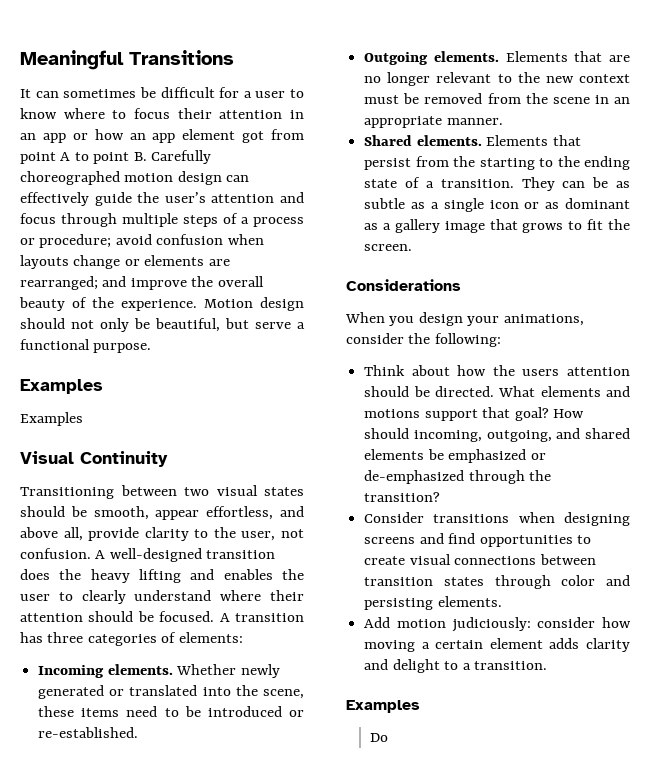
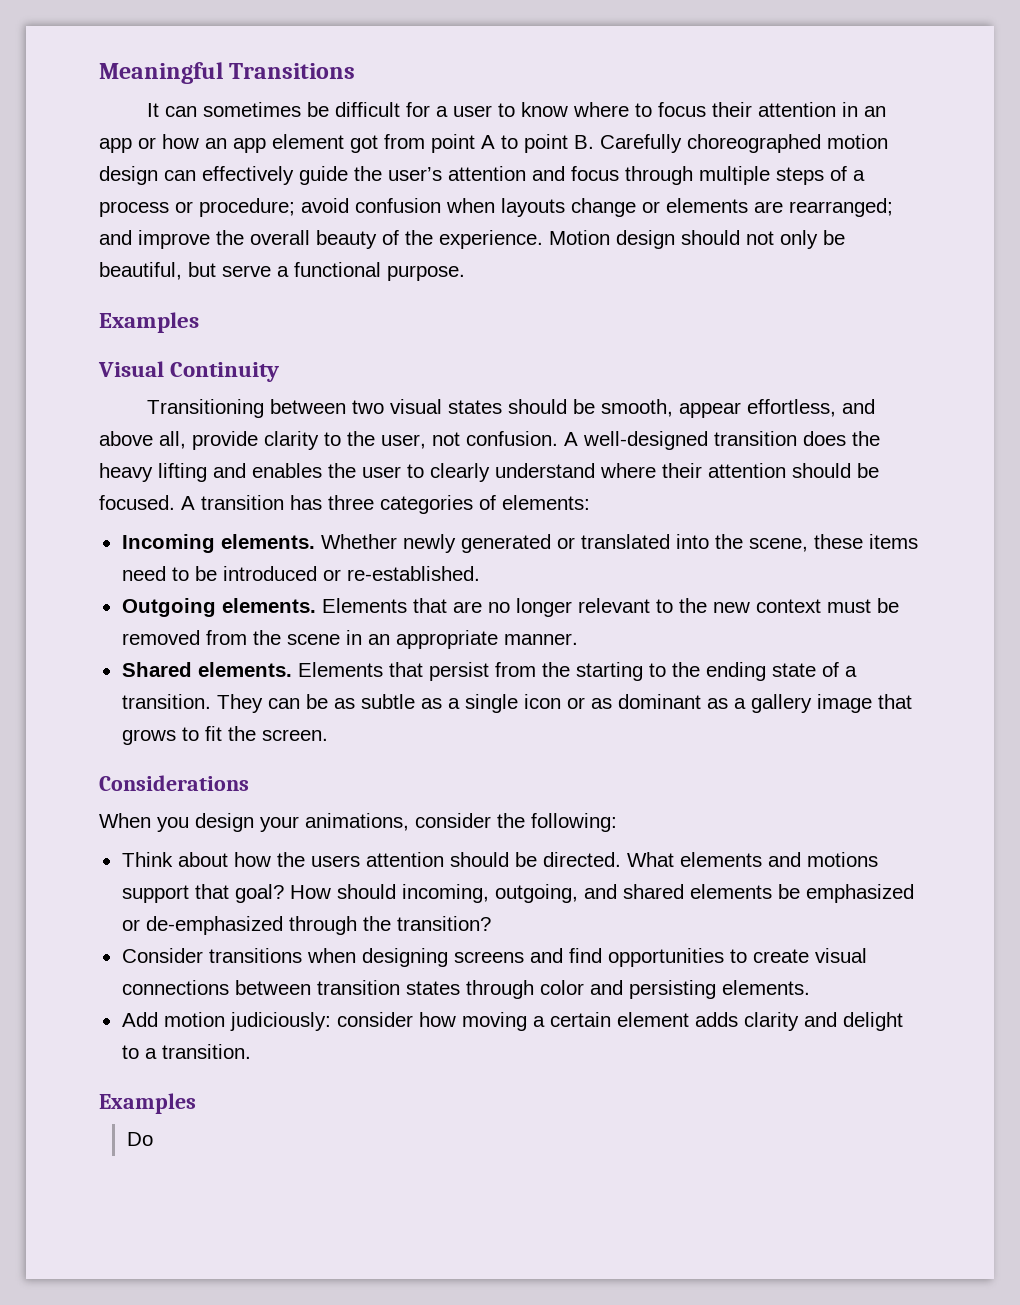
  Motion design should not only be beautiful, but serve a functional purpose.
- Examples

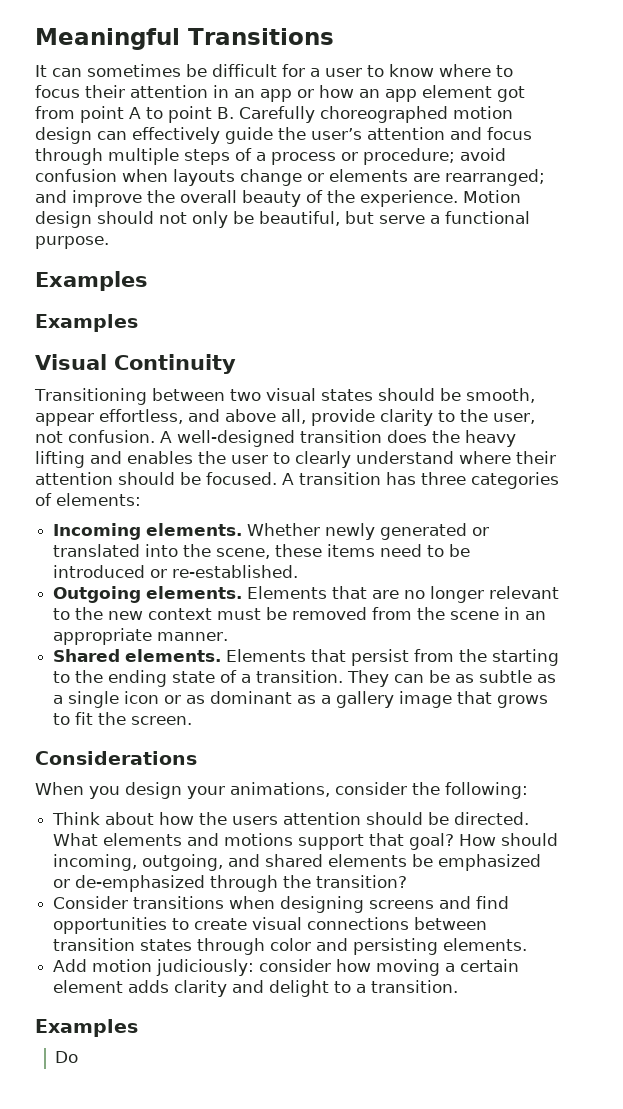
  Motion design should not only be beautiful, but serve a functional purpose.
+ Examples

